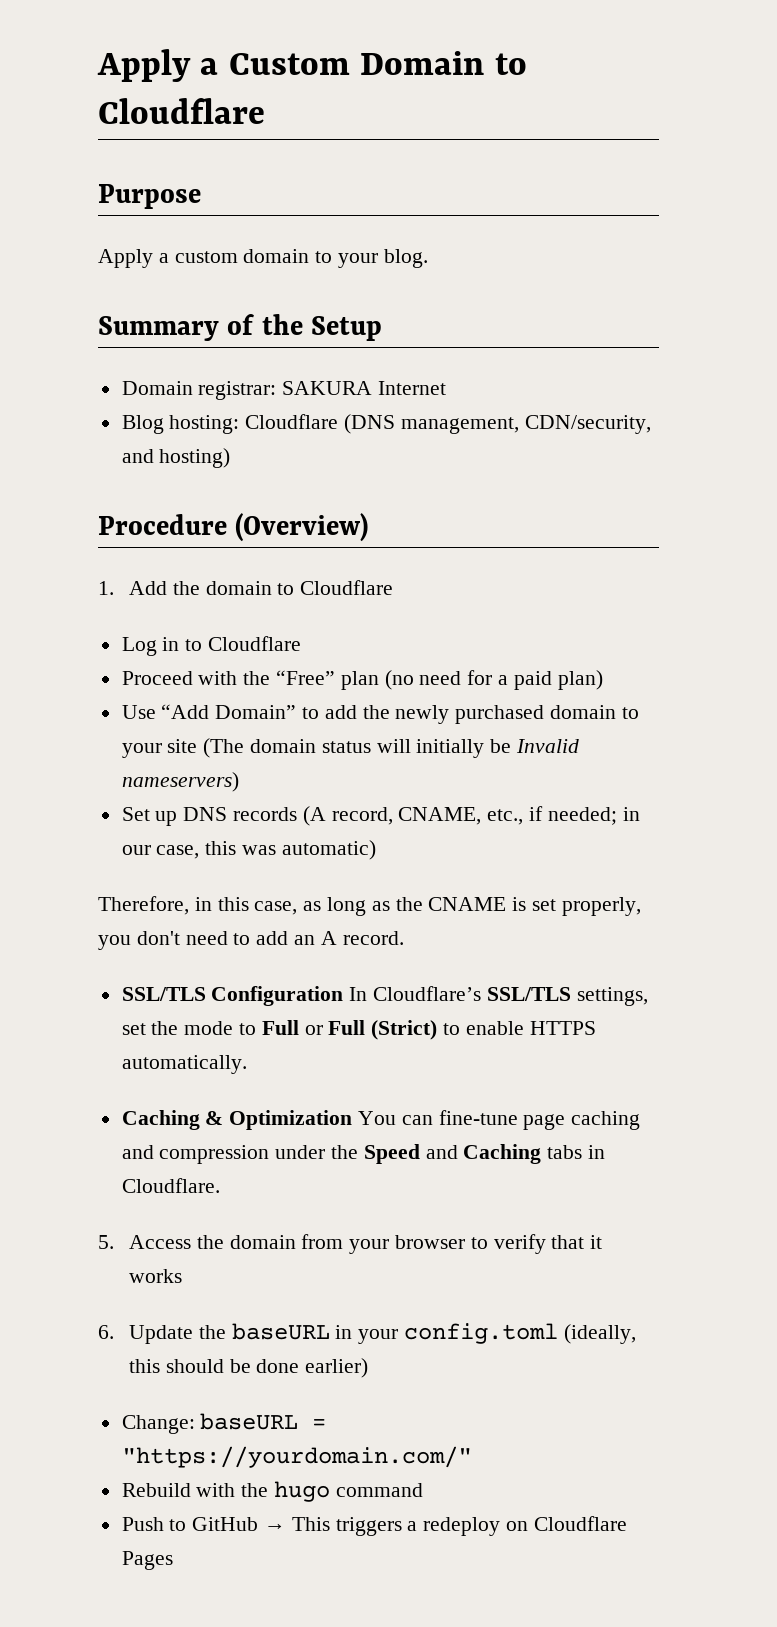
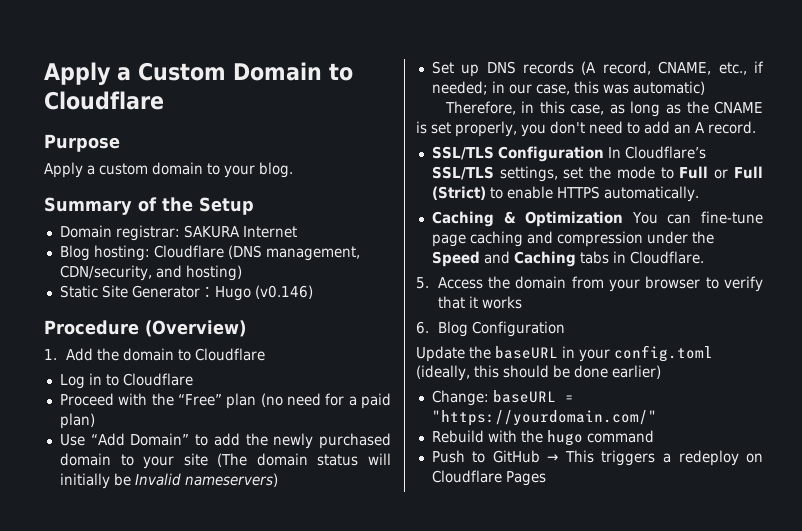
+ Static Site Generator：Hugo (v0.146)
- 6. Update the baseURL in your config.toml (ideally, this should be done earlier)
+ 6. Blog Configuration
+ Update the baseURL in your config.toml (ideally, this should be done earlier)

